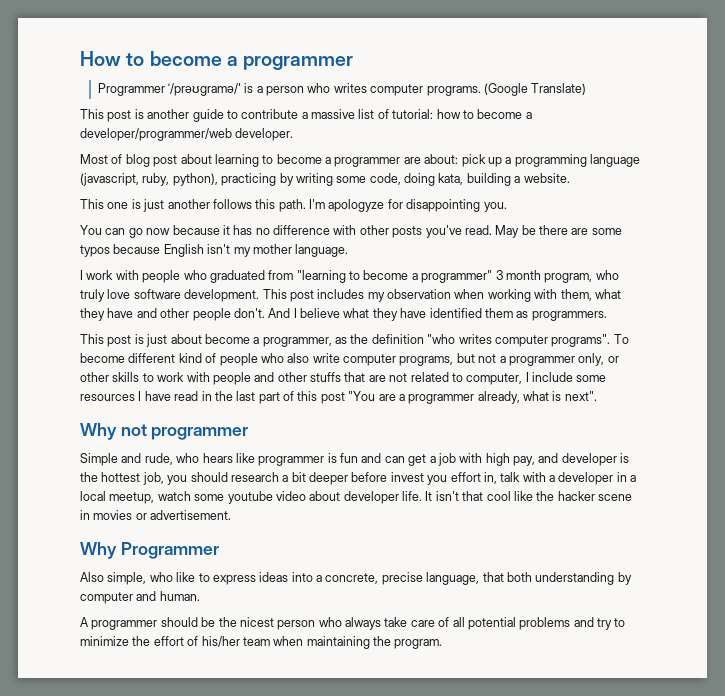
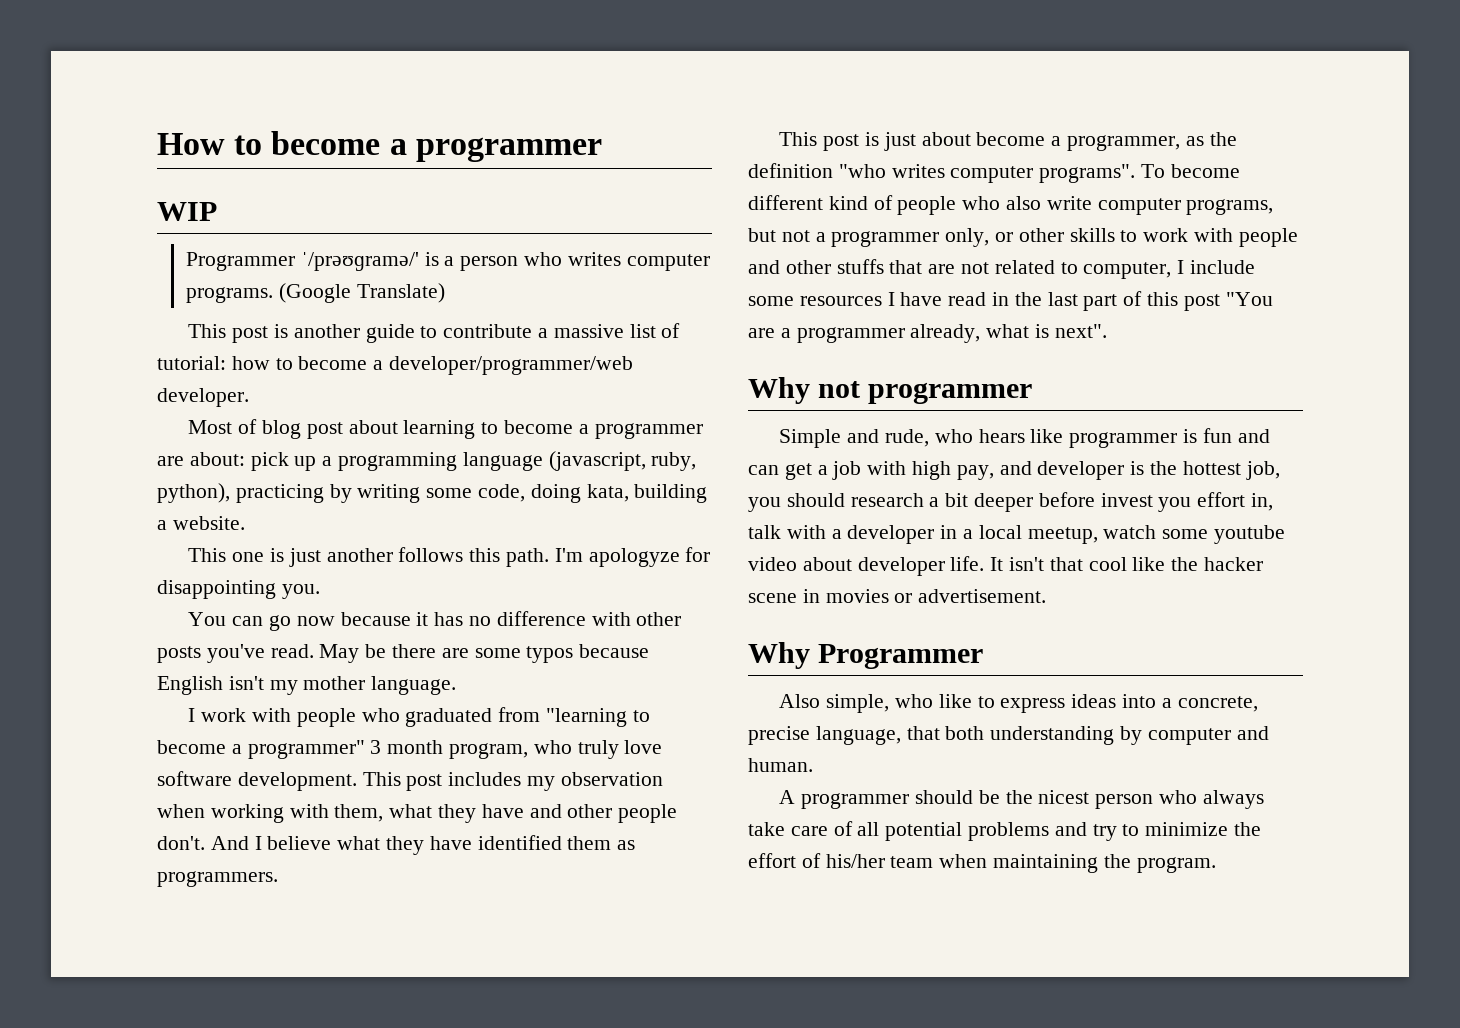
+ WIP

